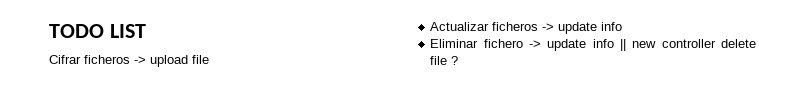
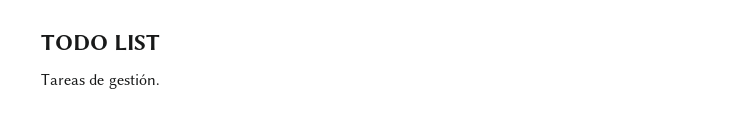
- Cifrar ficheros -> upload file
- Actualizar ficheros -> update info
- Eliminar fichero -> update info || new controller delete file ?
+ Tareas de gestión.

